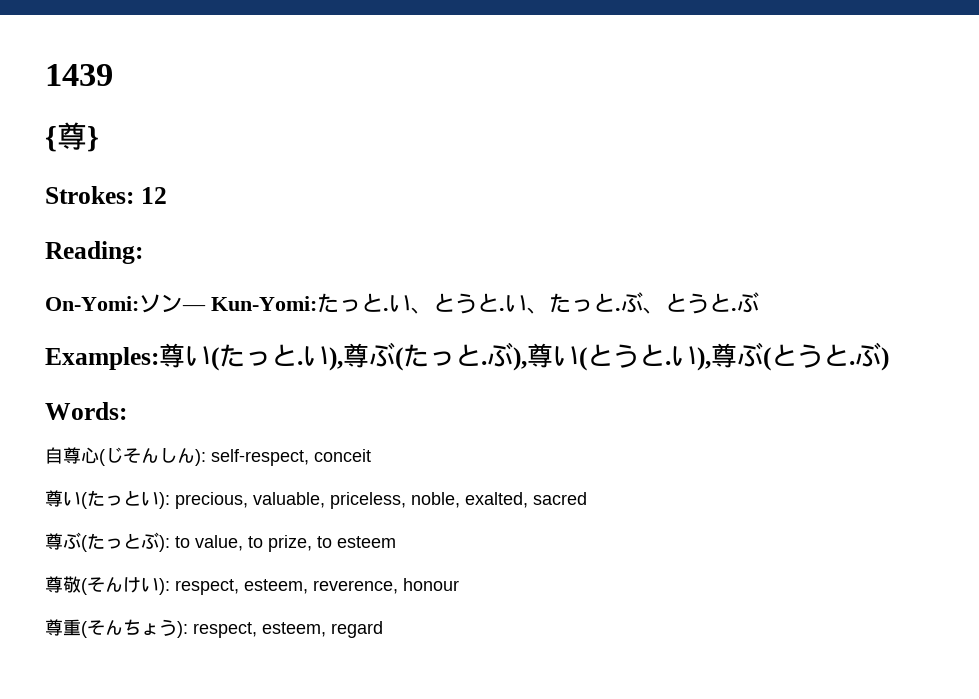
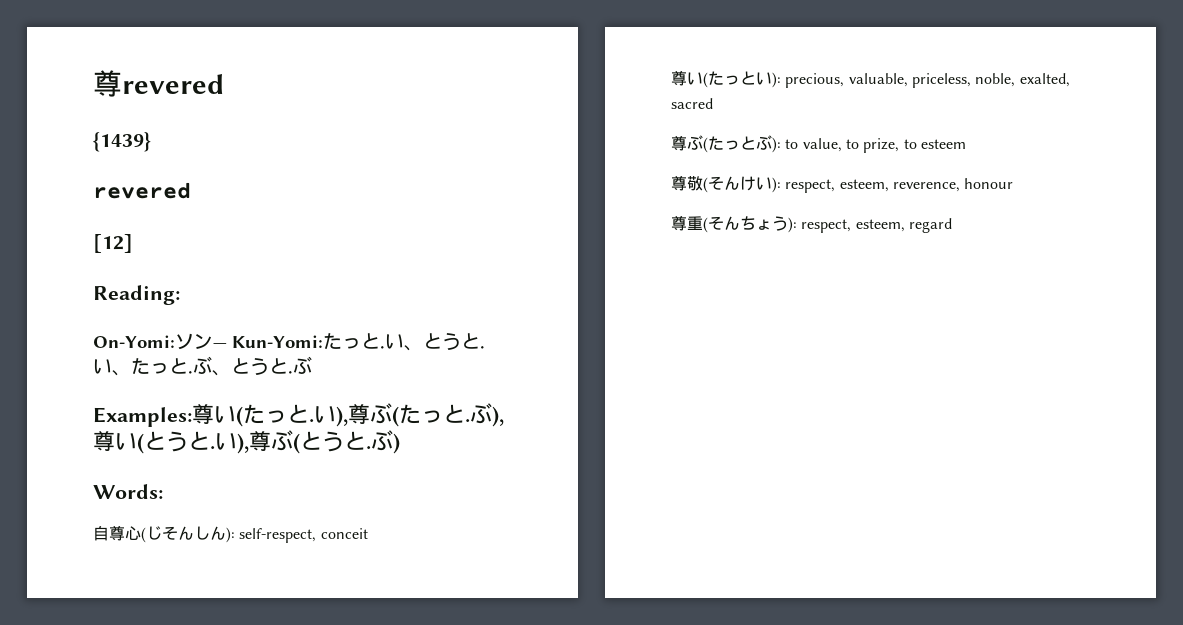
- 1439
- {尊}
- Strokes: 12
+ 尊revered
+ {1439}
+ revered
+ [12]

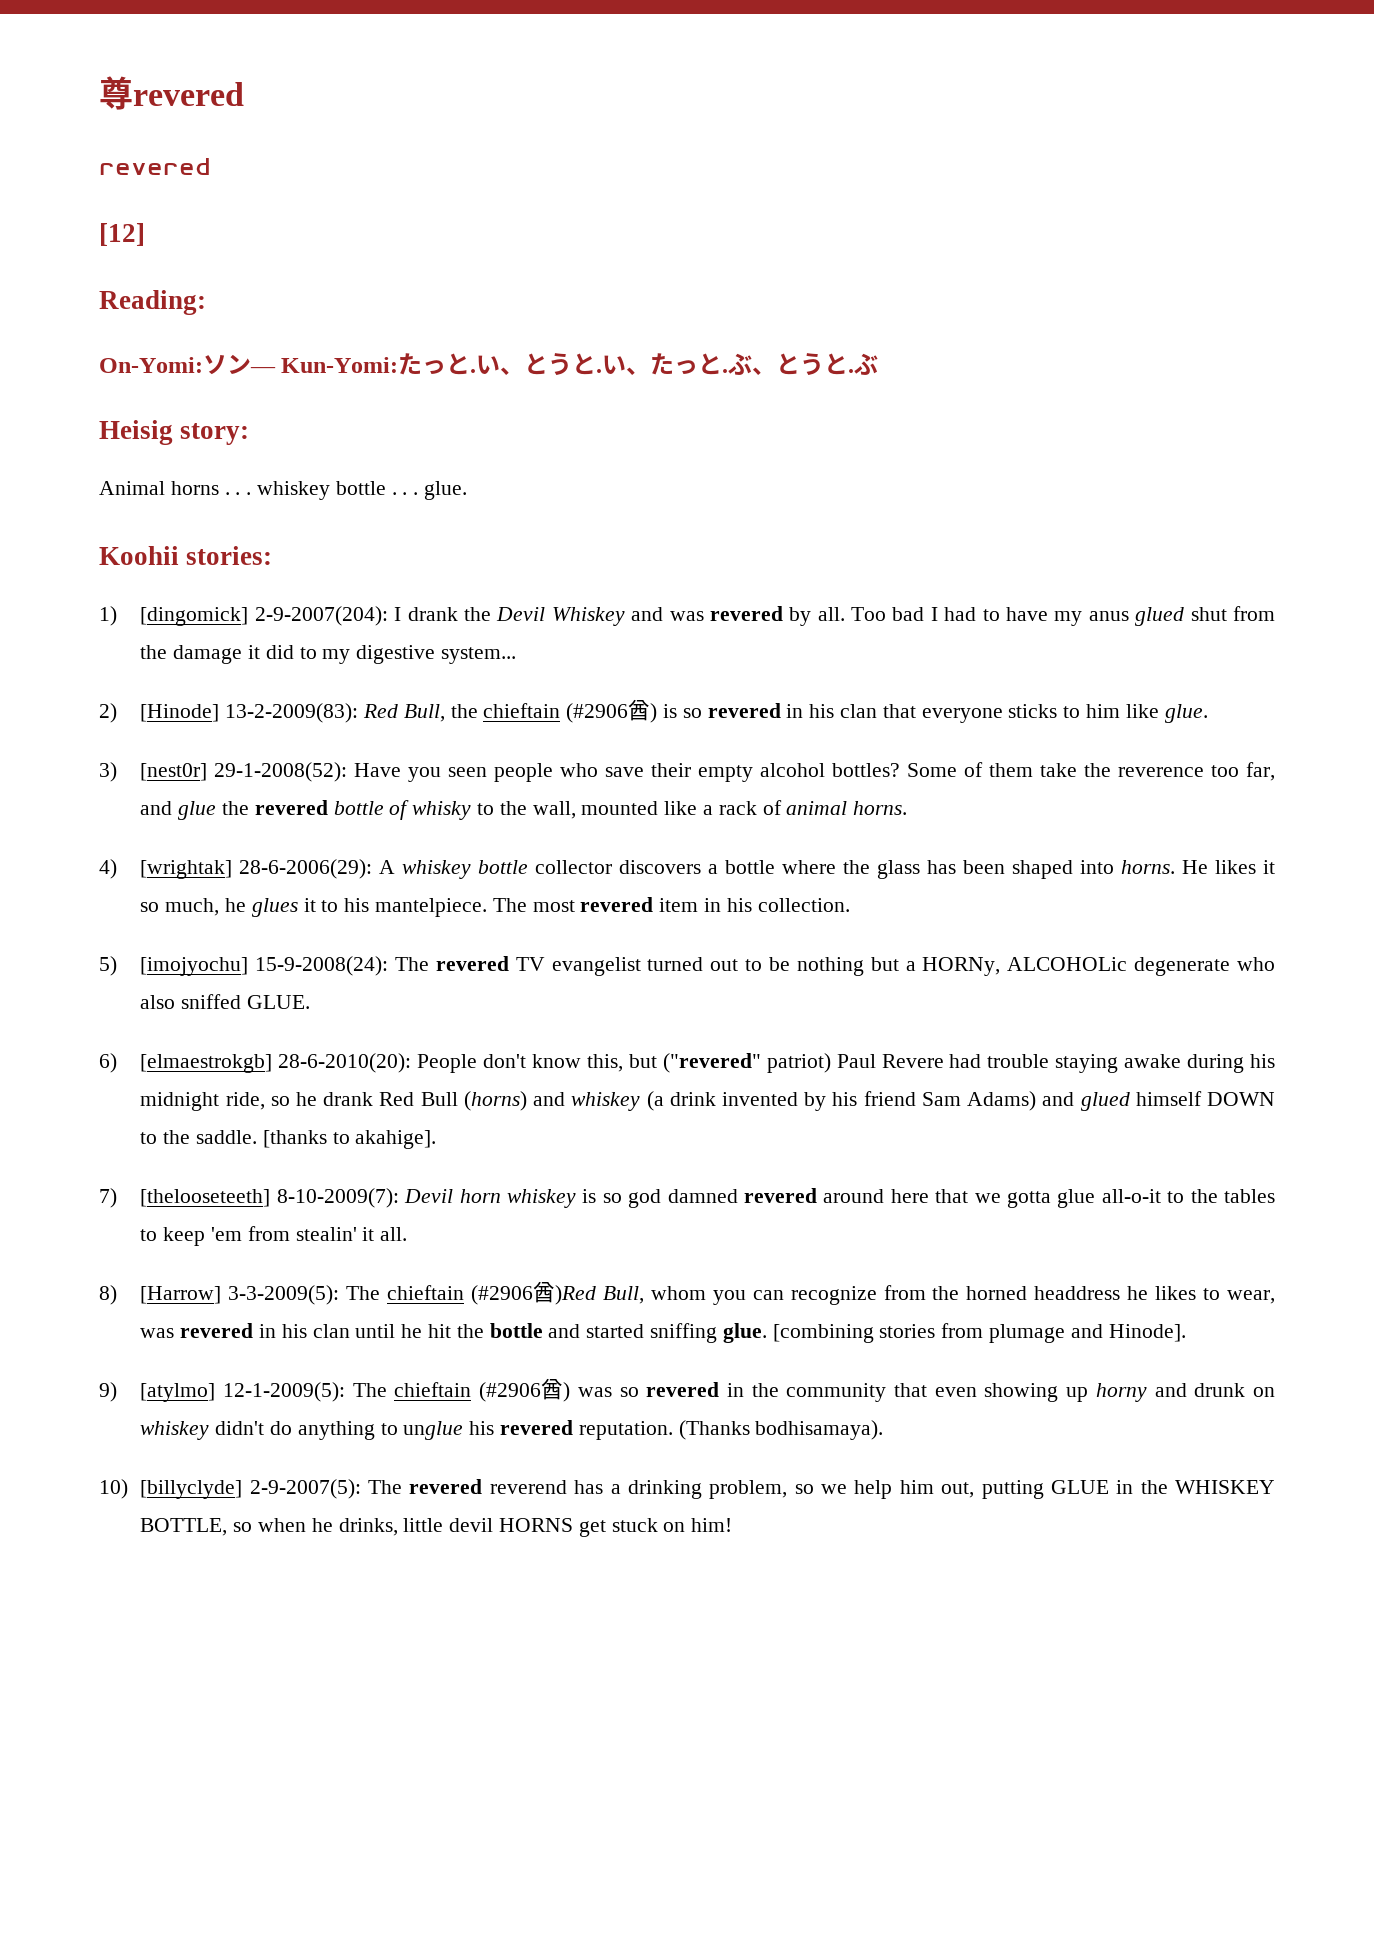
- {1439}
- Examples:尊い(たっと.い),尊ぶ(たっと.ぶ),尊い(とうと.い),尊ぶ(とうと.ぶ)
- Words:
- 自尊心(じそんしん): self-respect, conceit
- 尊い(たっとい): precious, valuable, priceless, noble, exalted, sacred
- 尊ぶ(たっとぶ): to value, to prize, to esteem
- 尊敬(そんけい): respect, esteem, reverence, honour
- 尊重(そんちょう): respect, esteem, regard
+ Heisig story:
+ Animal horns . . . whiskey bottle . . . glue.
+ Koohii stories:
+ 1) [dingomick] 2-9-2007(204): I drank the Devil Whiskey and was revered by all. Too bad I had to have my anus glued shut from the damage it did to my digestive system...
+ 2) [Hinode] 13-2-2009(83): Red Bull, the chieftain (#2906酋) is so revered in his clan that everyone sticks to him like glue.
+ 3) [nest0r] 29-1-2008(52): Have you seen people who save their empty alcohol bottles? Some of them take the reverence too far, and glue the revered bottle of whisky to the wall, mounted like a rack of animal horns.
+ 4) [wrightak] 28-6-2006(29): A whiskey bottle collector discovers a bottle where the glass has been shaped into horns. He likes it so much, he glues it to his mantelpiece. The most revered item in his collection.
+ 5) [imojyochu] 15-9-2008(24): The revered TV evangelist turned out to be nothing but a HORNy, ALCOHOLic degenerate who also sniffed GLUE.
+ 6) [elmaestrokgb] 28-6-2010(20): People don't know this, but ("revered" patriot) Paul Revere had trouble staying awake during his midnight ride, so he drank Red Bull (horns) and whiskey (a drink invented by his friend Sam Adams) and glued himself DOWN to the saddle. [thanks to akahige].
+ 7) [thelooseteeth] 8-10-2009(7): Devil horn whiskey is so god damned revered around here that we gotta glue all-o-it to the tables to keep 'em from stealin' it all.
+ 8) [Harrow] 3-3-2009(5): The chieftain (#2906酋)Red Bull, whom you can recognize from the horned headdress he likes to wear, was revered in his clan until he hit the bottle and started sniffing glue. [combining stories from plumage and Hinode].
+ 9) [atylmo] 12-1-2009(5): The chieftain (#2906酋) was so revered in the community that even showing up horny and drunk on whiskey didn't do anything to unglue his revered reputation. (Thanks bodhisamaya).
+ 10) [billyclyde] 2-9-2007(5): The revered reverend has a drinking problem, so we help him out, putting GLUE in the WHISKEY BOTTLE, so when he drinks, little devil HORNS get stuck on him!

